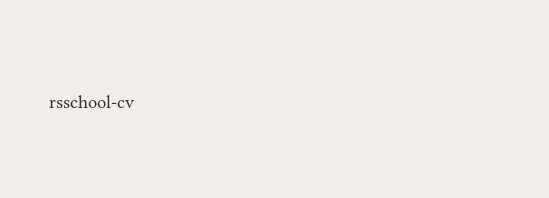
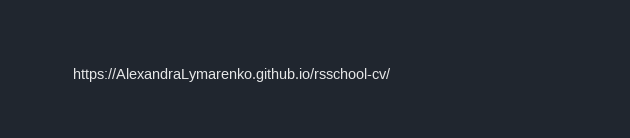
- rsschool-cv
+ https://AlexandraLymarenko.github.io/rsschool-cv/

